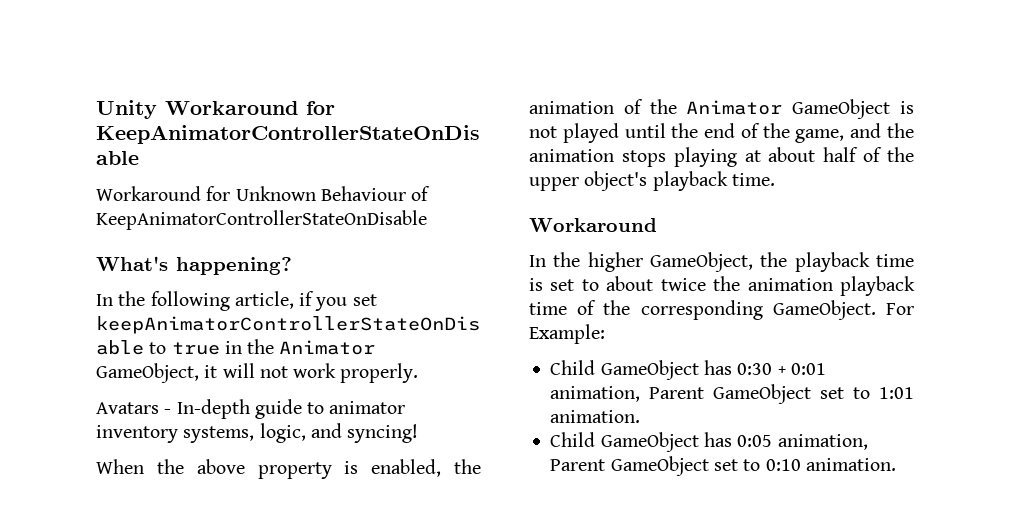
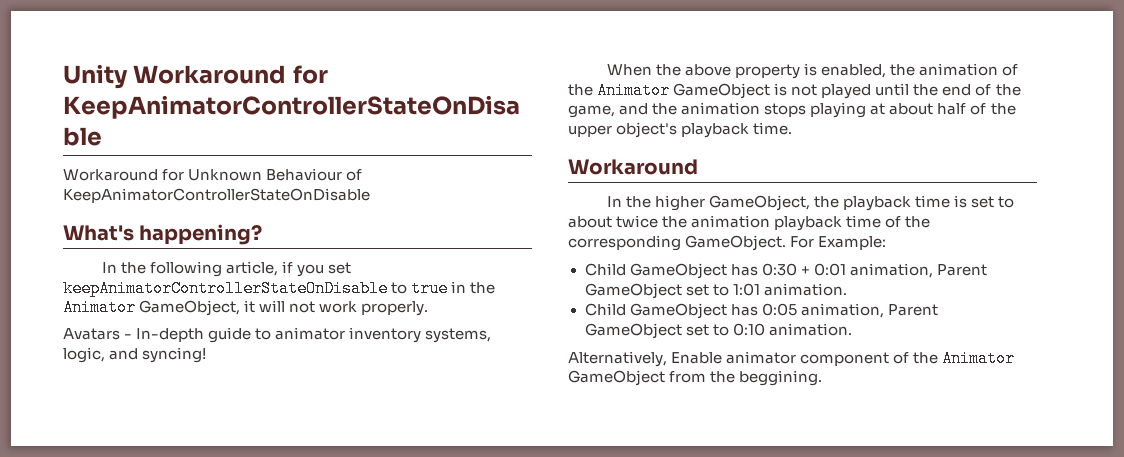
+ Alternatively, Enable animator component of the Animator GameObject from the beggining.

